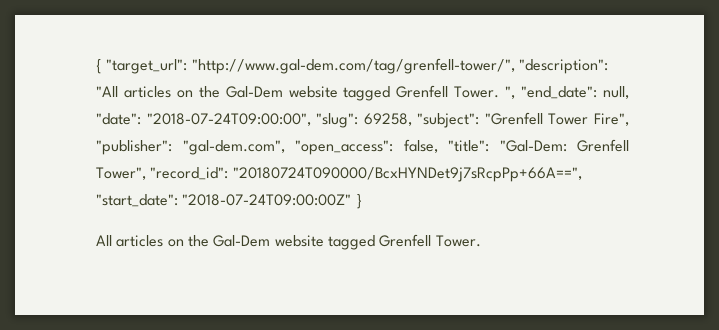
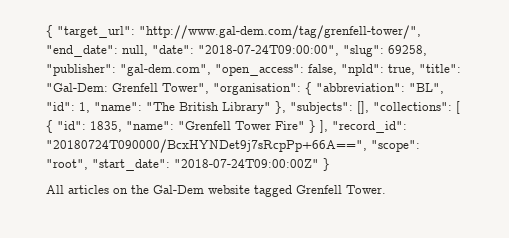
- { "target_url": "http://www.gal-dem.com/tag/grenfell-tower/", "description": "All articles on the Gal-Dem website tagged Grenfell Tower. ", "end_date": null, "date": "2018-07-24T09:00:00", "slug": 69258, "subject": "Grenfell Tower Fire", "publisher": "gal-dem.com", "open_access": false, "title": "Gal-Dem: Grenfell Tower", "record_id": "20180724T090000/BcxHYNDet9j7sRcpPp+66A==", "start_date": "2018-07-24T09:00:00Z" }
+ { "target_url": "http://www.gal-dem.com/tag/grenfell-tower/", "end_date": null, "date": "2018-07-24T09:00:00", "slug": 69258, "publisher": "gal-dem.com", "open_access": false, "npld": true, "title": "Gal-Dem: Grenfell Tower", "organisation": { "abbreviation": "BL", "id": 1, "name": "The British Library" }, "subjects": [], "collections": [ { "id": 1835, "name": "Grenfell Tower Fire" } ], "record_id": "20180724T090000/BcxHYNDet9j7sRcpPp+66A==", "scope": "root", "start_date": "2018-07-24T09:00:00Z" }

